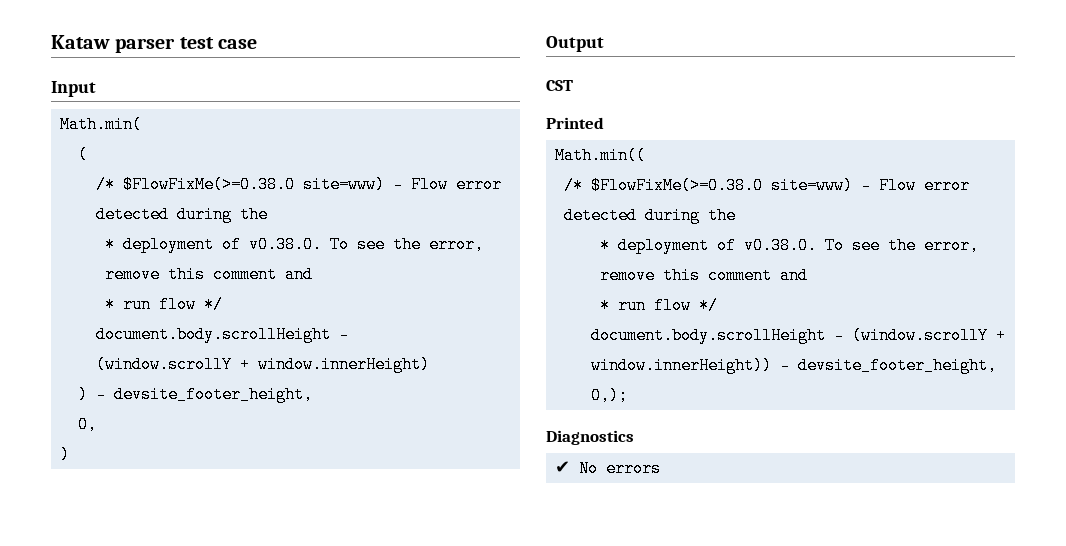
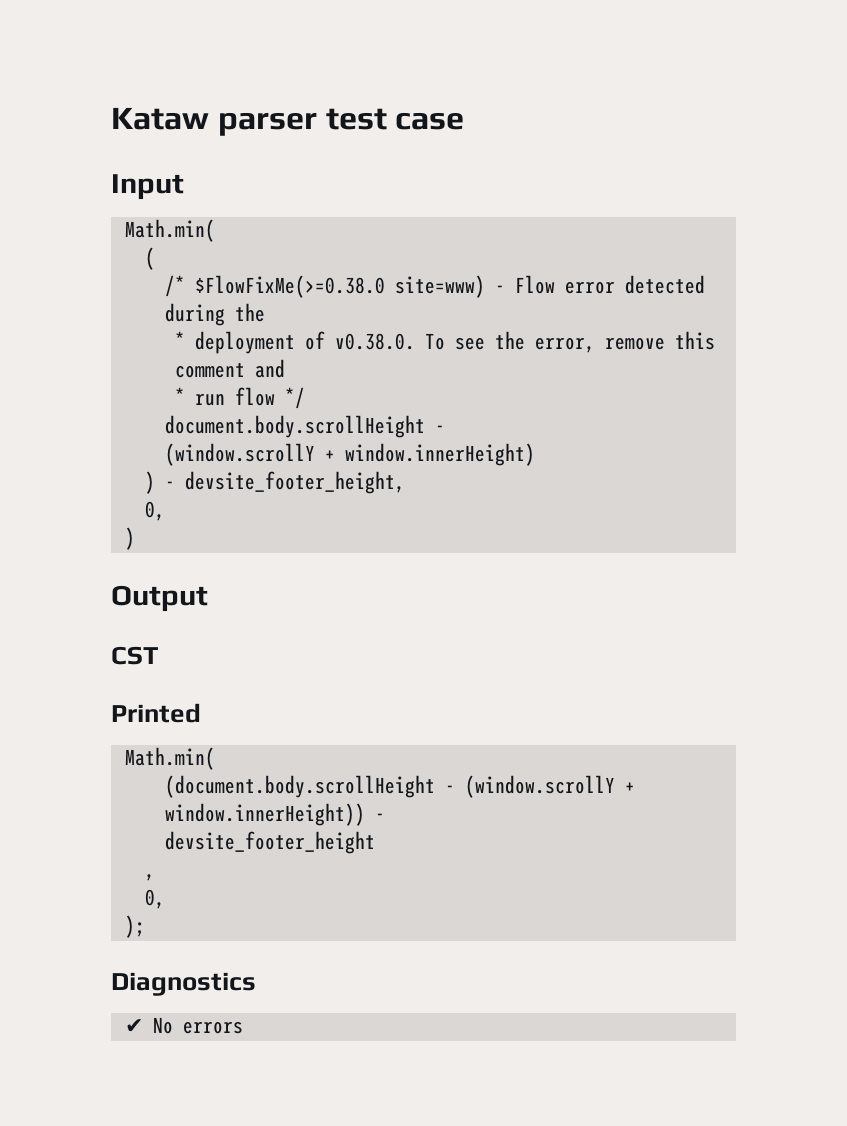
  Printed
- Math.min((
- /* $FlowFixMe(>=0.38.0 site=www) - Flow error detected during the
- * deployment of v0.38.0. To see the error, remove this comment and
- * run flow */
- document.body.scrollHeight - (window.scrollY + window.innerHeight)) - devsite_footer_height, 0,);
+ Math.min(
+ (document.body.scrollHeight - (window.scrollY + window.innerHeight)) -
+ devsite_footer_height
+ ,
+ 0,
+ );

